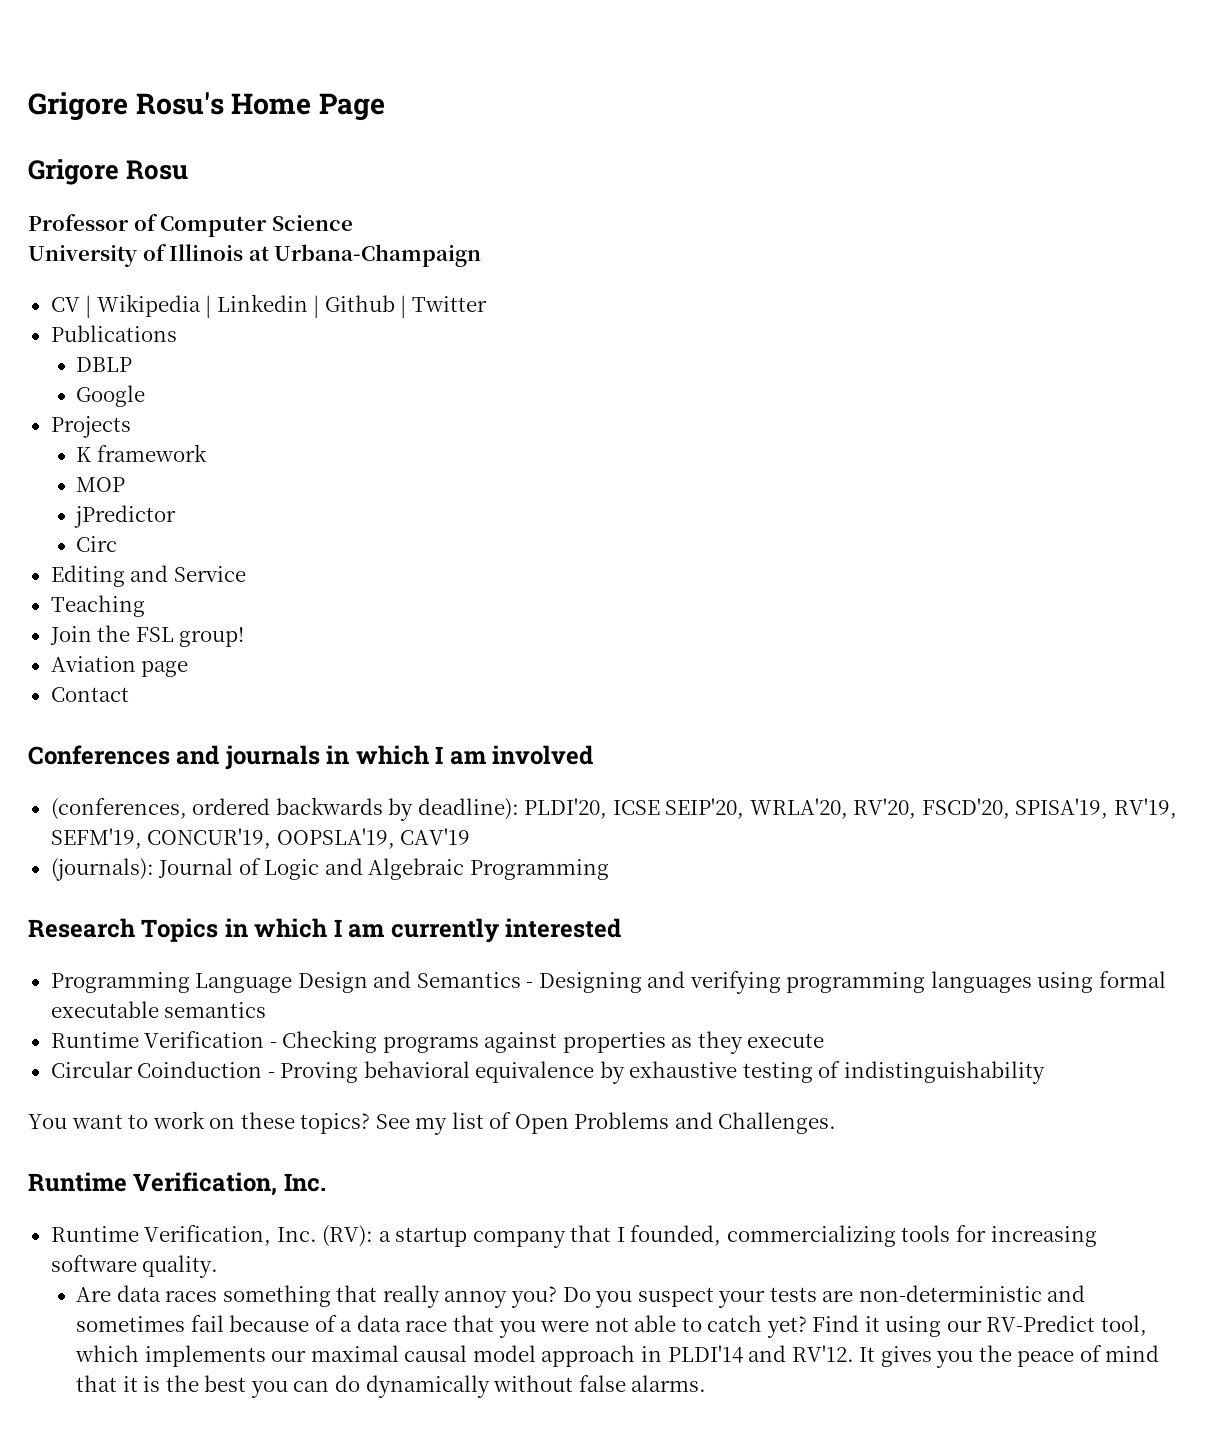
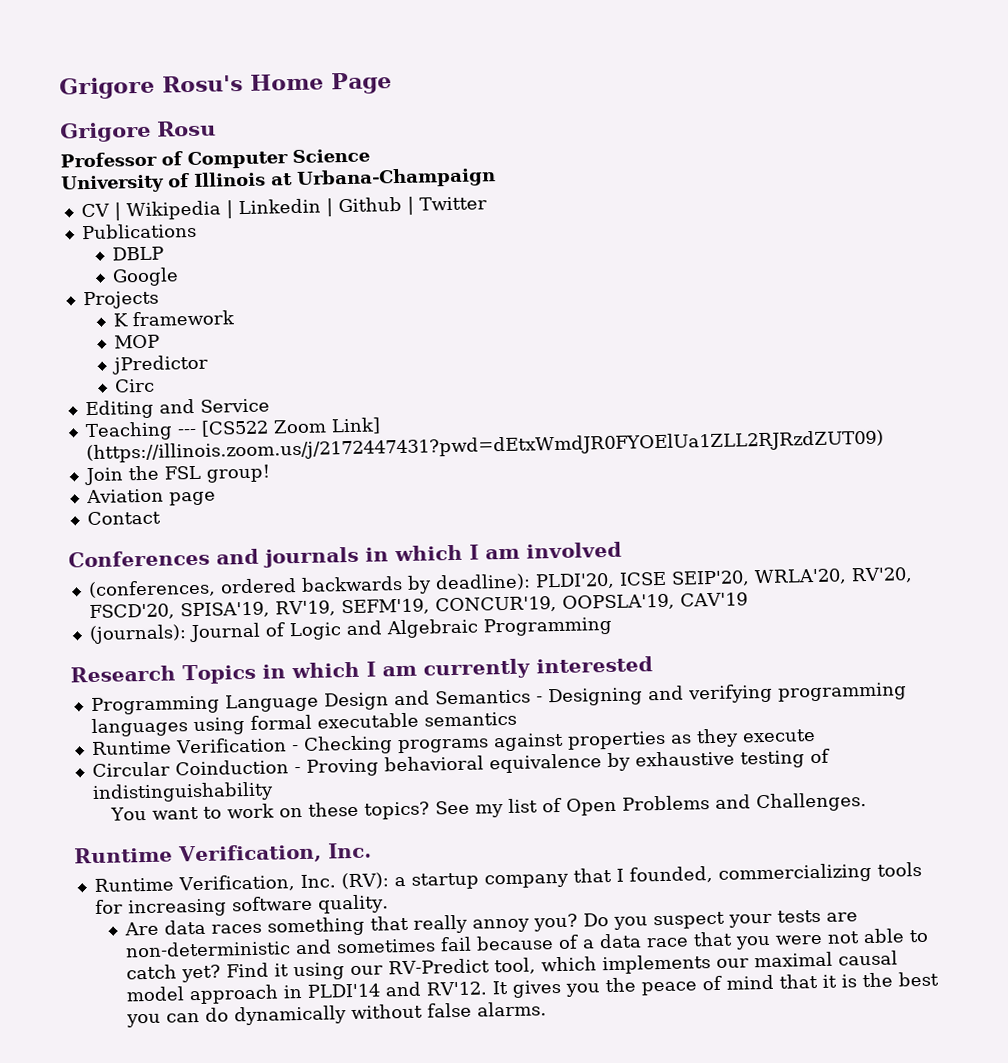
- Teaching
+ Teaching --- [CS522 Zoom Link] (https://illinois.zoom.us/j/2172447431?pwd=dEtxWmdJR0FYOElUa1ZLL2RJRzdZUT09)

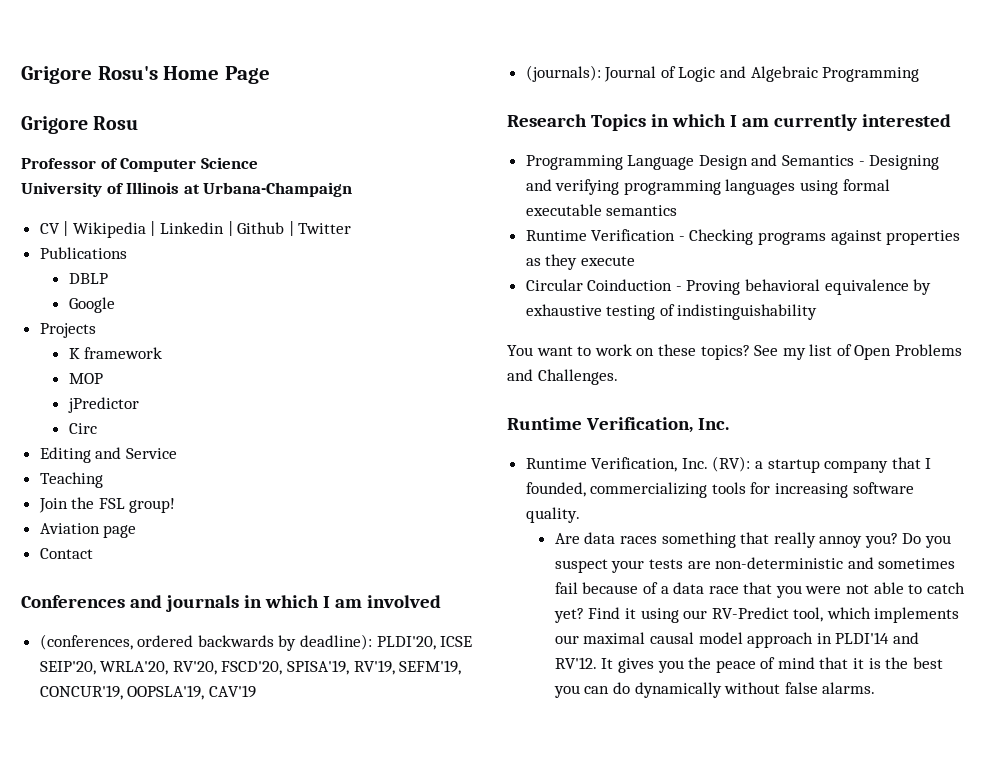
- Teaching --- [CS522 Zoom Link] (https://illinois.zoom.us/j/2172447431?pwd=dEtxWmdJR0FYOElUa1ZLL2RJRzdZUT09)
+ Teaching

